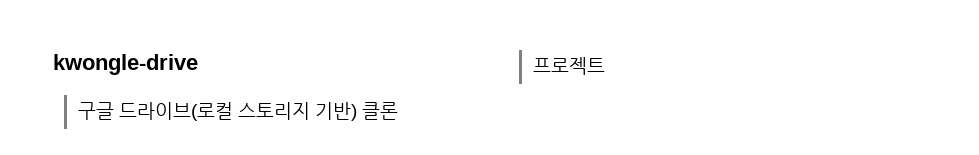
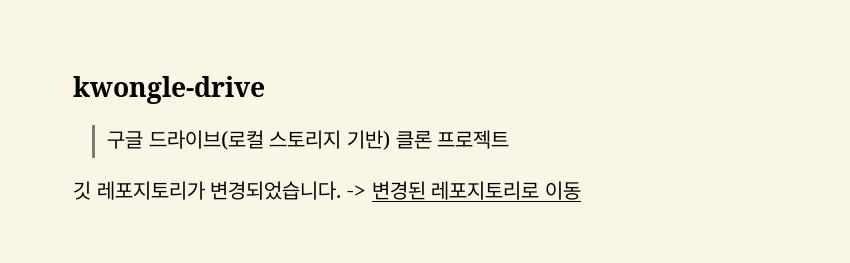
+ 깃 레포지토리가 변경되었습니다. -> 변경된 레포지토리로 이동

